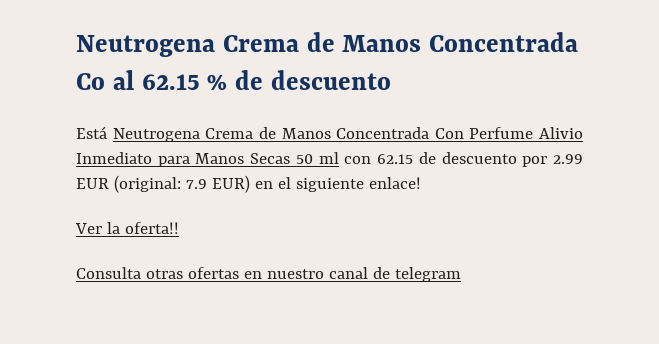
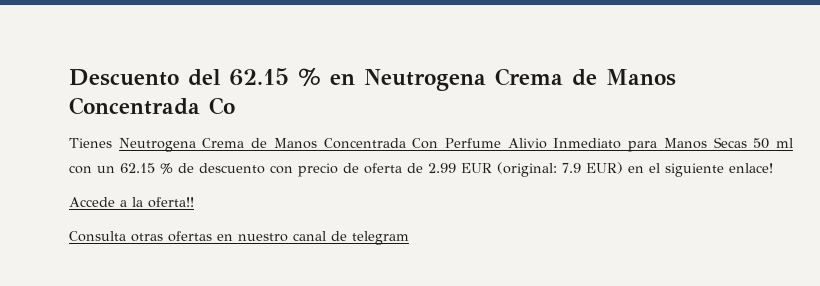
- Neutrogena Crema de Manos Concentrada Co al 62.15 % de descuento
- Está Neutrogena Crema de Manos Concentrada Con Perfume Alivio Inmediato para Manos Secas 50 ml con 62.15 de descuento por 2.99 EUR (original: 7.9 EUR) en el siguiente enlace!
+ Descuento del 62.15 % en Neutrogena Crema de Manos Concentrada Co
+ Tienes Neutrogena Crema de Manos Concentrada Con Perfume Alivio Inmediato para Manos Secas 50 ml con un 62.15 % de descuento con precio de oferta de 2.99 EUR (original: 7.9 EUR) en el siguiente enlace!
- Ver la oferta!!
+ Accede a la oferta!!

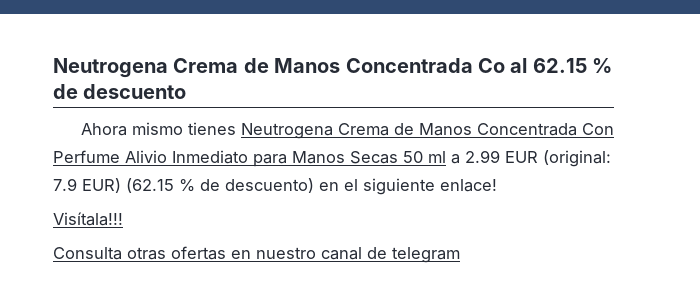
- Descuento del 62.15 % en Neutrogena Crema de Manos Concentrada Co
- Tienes Neutrogena Crema de Manos Concentrada Con Perfume Alivio Inmediato para Manos Secas 50 ml con un 62.15 % de descuento con precio de oferta de 2.99 EUR (original: 7.9 EUR) en el siguiente enlace!
+ Neutrogena Crema de Manos Concentrada Co al 62.15 % de descuento
+ Ahora mismo tienes Neutrogena Crema de Manos Concentrada Con Perfume Alivio Inmediato para Manos Secas 50 ml a 2.99 EUR (original: 7.9 EUR) (62.15 % de descuento) en el siguiente enlace!
- Accede a la oferta!!
+ Visítala!!!

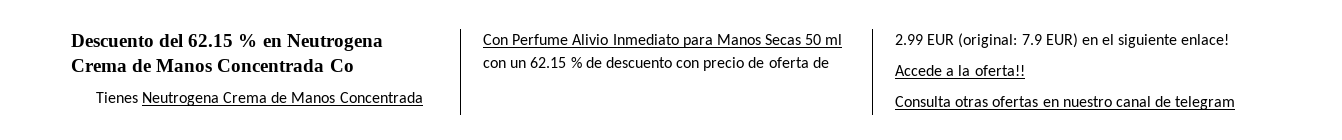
- Neutrogena Crema de Manos Concentrada Co al 62.15 % de descuento
- Ahora mismo tienes Neutrogena Crema de Manos Concentrada Con Perfume Alivio Inmediato para Manos Secas 50 ml a 2.99 EUR (original: 7.9 EUR) (62.15 % de descuento) en el siguiente enlace!
+ Descuento del 62.15 % en Neutrogena Crema de Manos Concentrada Co
+ Tienes Neutrogena Crema de Manos Concentrada Con Perfume Alivio Inmediato para Manos Secas 50 ml con un 62.15 % de descuento con precio de oferta de 2.99 EUR (original: 7.9 EUR) en el siguiente enlace!
- Visítala!!!
+ Accede a la oferta!!

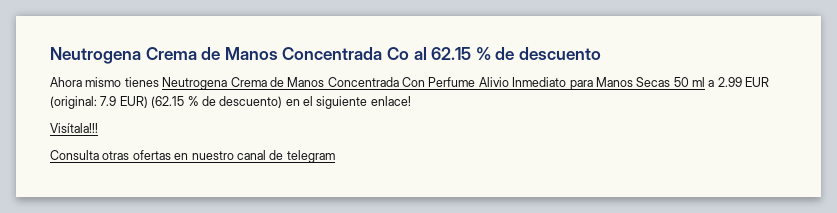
- Descuento del 62.15 % en Neutrogena Crema de Manos Concentrada Co
- Tienes Neutrogena Crema de Manos Concentrada Con Perfume Alivio Inmediato para Manos Secas 50 ml con un 62.15 % de descuento con precio de oferta de 2.99 EUR (original: 7.9 EUR) en el siguiente enlace!
+ Neutrogena Crema de Manos Concentrada Co al 62.15 % de descuento
+ Ahora mismo tienes Neutrogena Crema de Manos Concentrada Con Perfume Alivio Inmediato para Manos Secas 50 ml a 2.99 EUR (original: 7.9 EUR) (62.15 % de descuento) en el siguiente enlace!
- Accede a la oferta!!
+ Visítala!!!

